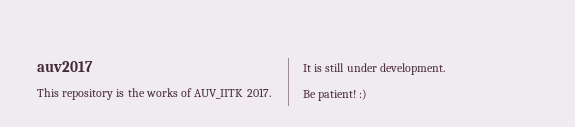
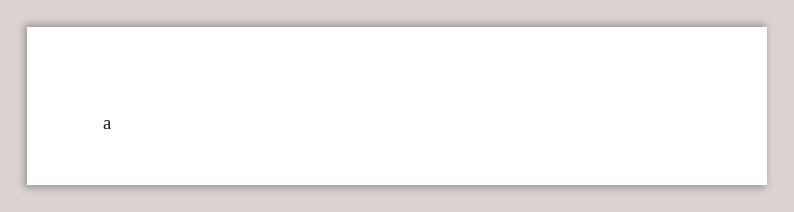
- auv2017
- This repository is the works of AUV_IITK 2017. It is still under development.
- Be patient! :)
+ a

